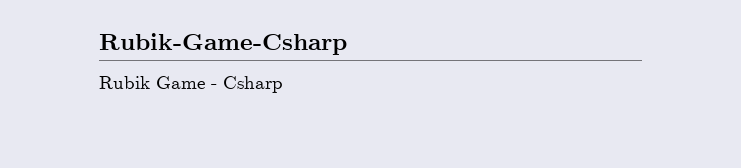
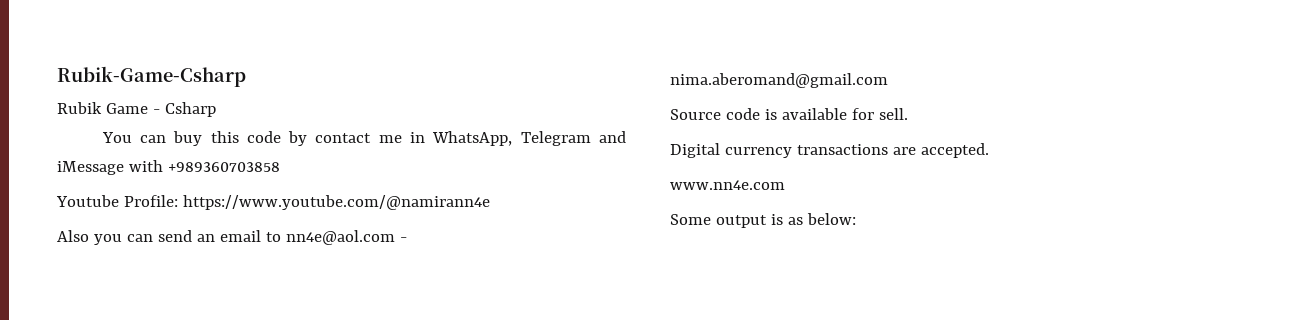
+ You can buy this code by contact me in WhatsApp, Telegram and iMessage with +989360703858
+ Youtube Profile: https://www.youtube.com/@namirann4e
+ Also you can send an email to nn4e@aol.com - nima.aberomand@gmail.com
+ Source code is available for sell.
+ Digital currency transactions are accepted.
+ www.nn4e.com
+ Some output is as below:

